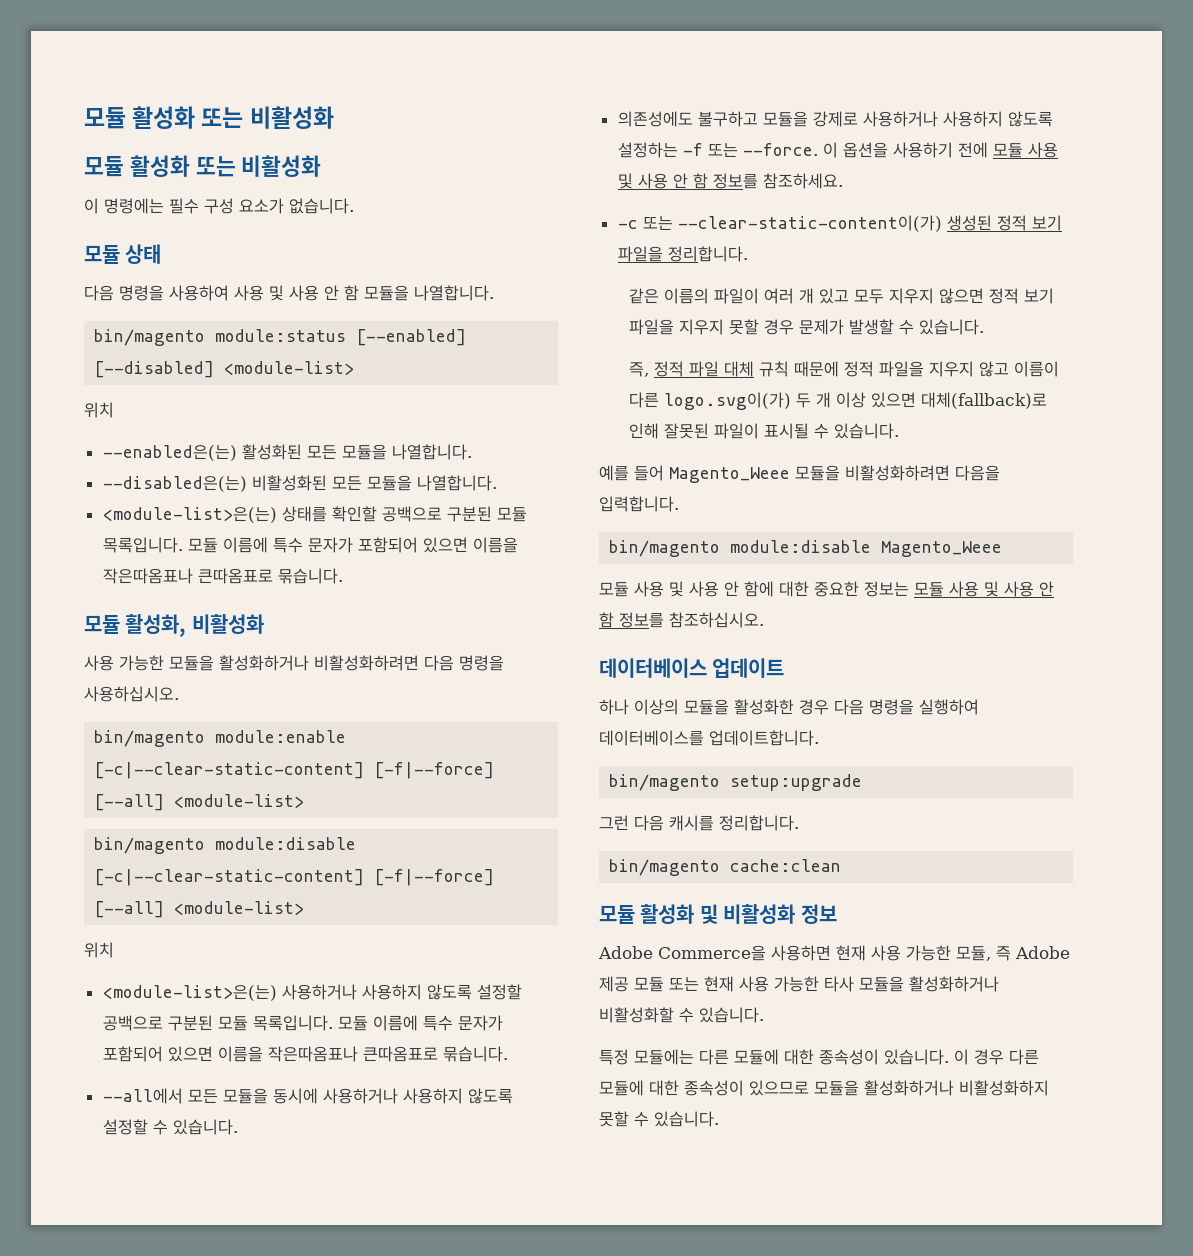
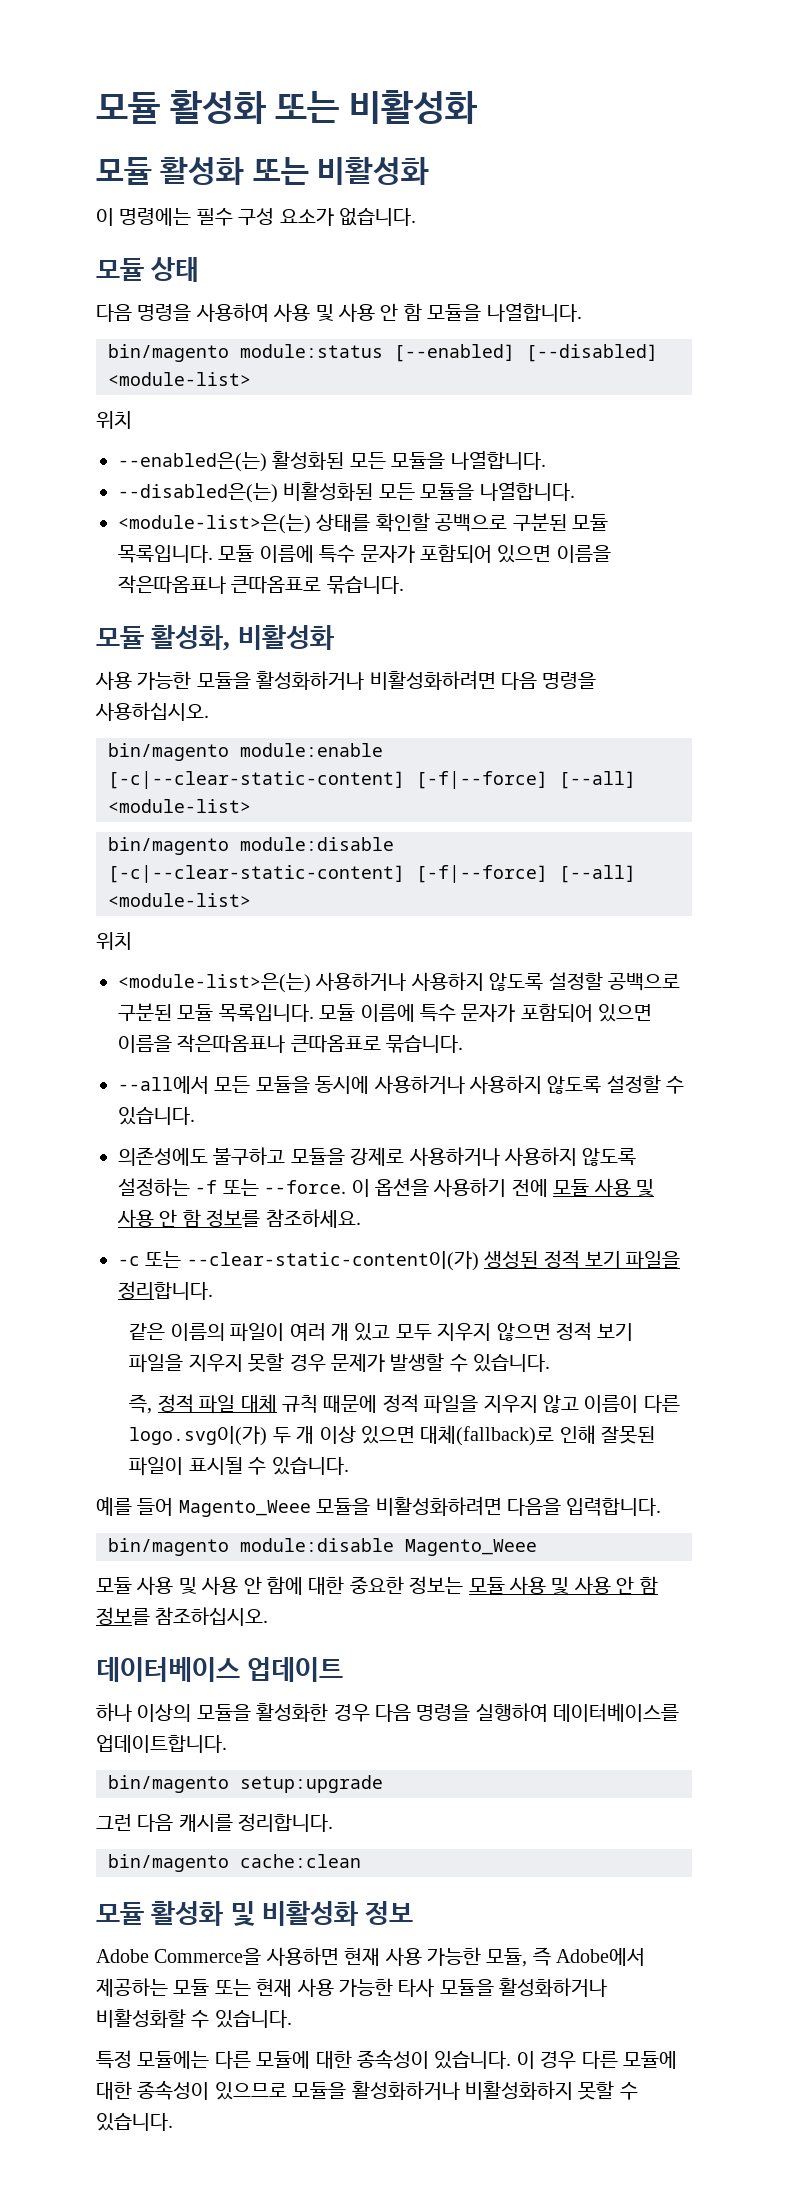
- Adobe Commerce을 사용하면 현재 사용 가능한 모듈, 즉 Adobe 제공 모듈 또는 현재 사용 가능한 타사 모듈을 활성화하거나 비활성화할 수 있습니다.
+ Adobe Commerce을 사용하면 현재 사용 가능한 모듈, 즉 Adobe에서 제공하는 모듈 또는 현재 사용 가능한 타사 모듈을 활성화하거나 비활성화할 수 있습니다.

